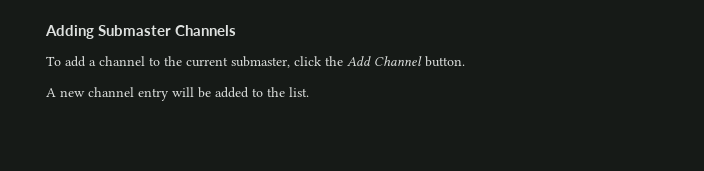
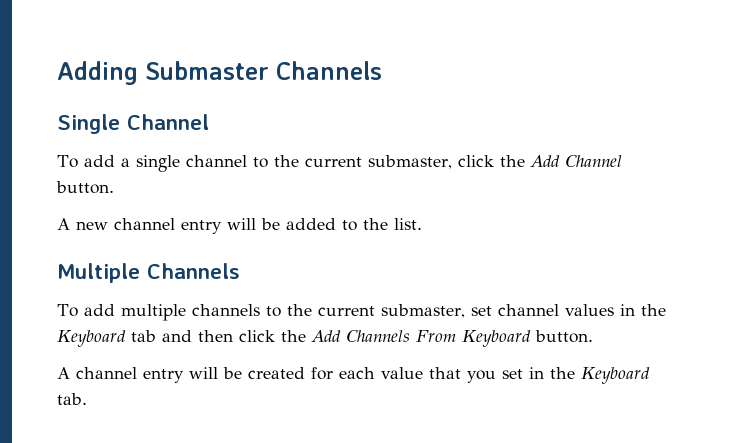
+ Single Channel
- To add a channel to the current submaster, click the Add Channel button.
+ To add a single channel to the current submaster, click the Add Channel button.
+ Multiple Channels
+ To add multiple channels to the current submaster, set channel values in the Keyboard tab and then click the Add Channels From Keyboard button.
+ A channel entry will be created for each value that you set in the Keyboard tab.

